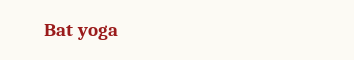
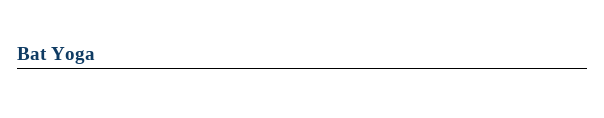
- Bat yoga
+ Bat Yoga

